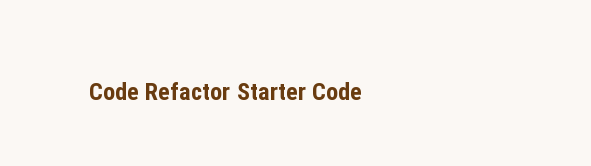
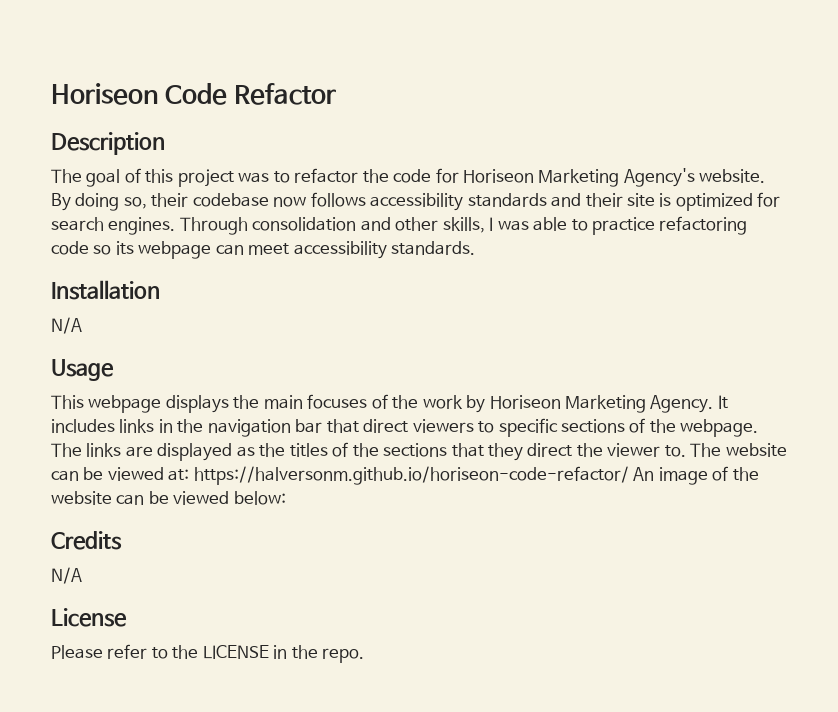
- Code Refactor Starter Code
+ Horiseon Code Refactor
+ Description
+ The goal of this project was to refactor the code for Horiseon Marketing Agency's website. By doing so, their codebase now follows accessibility standards and their site is optimized for search engines. Through consolidation and other skills, I was able to practice refactoring code so its webpage can meet accessibility standards.
+ Installation
+ N/A
+ Usage
+ This webpage displays the main focuses of the work by Horiseon Marketing Agency. It includes links in the navigation bar that direct viewers to specific sections of the webpage. The links are displayed as the titles of the sections that they direct the viewer to. The website can be viewed at: https://halversonm.github.io/horiseon-code-refactor/ An image of the website can be viewed below:
+ Credits
+ N/A
+ License
+ Please refer to the LICENSE in the repo.

